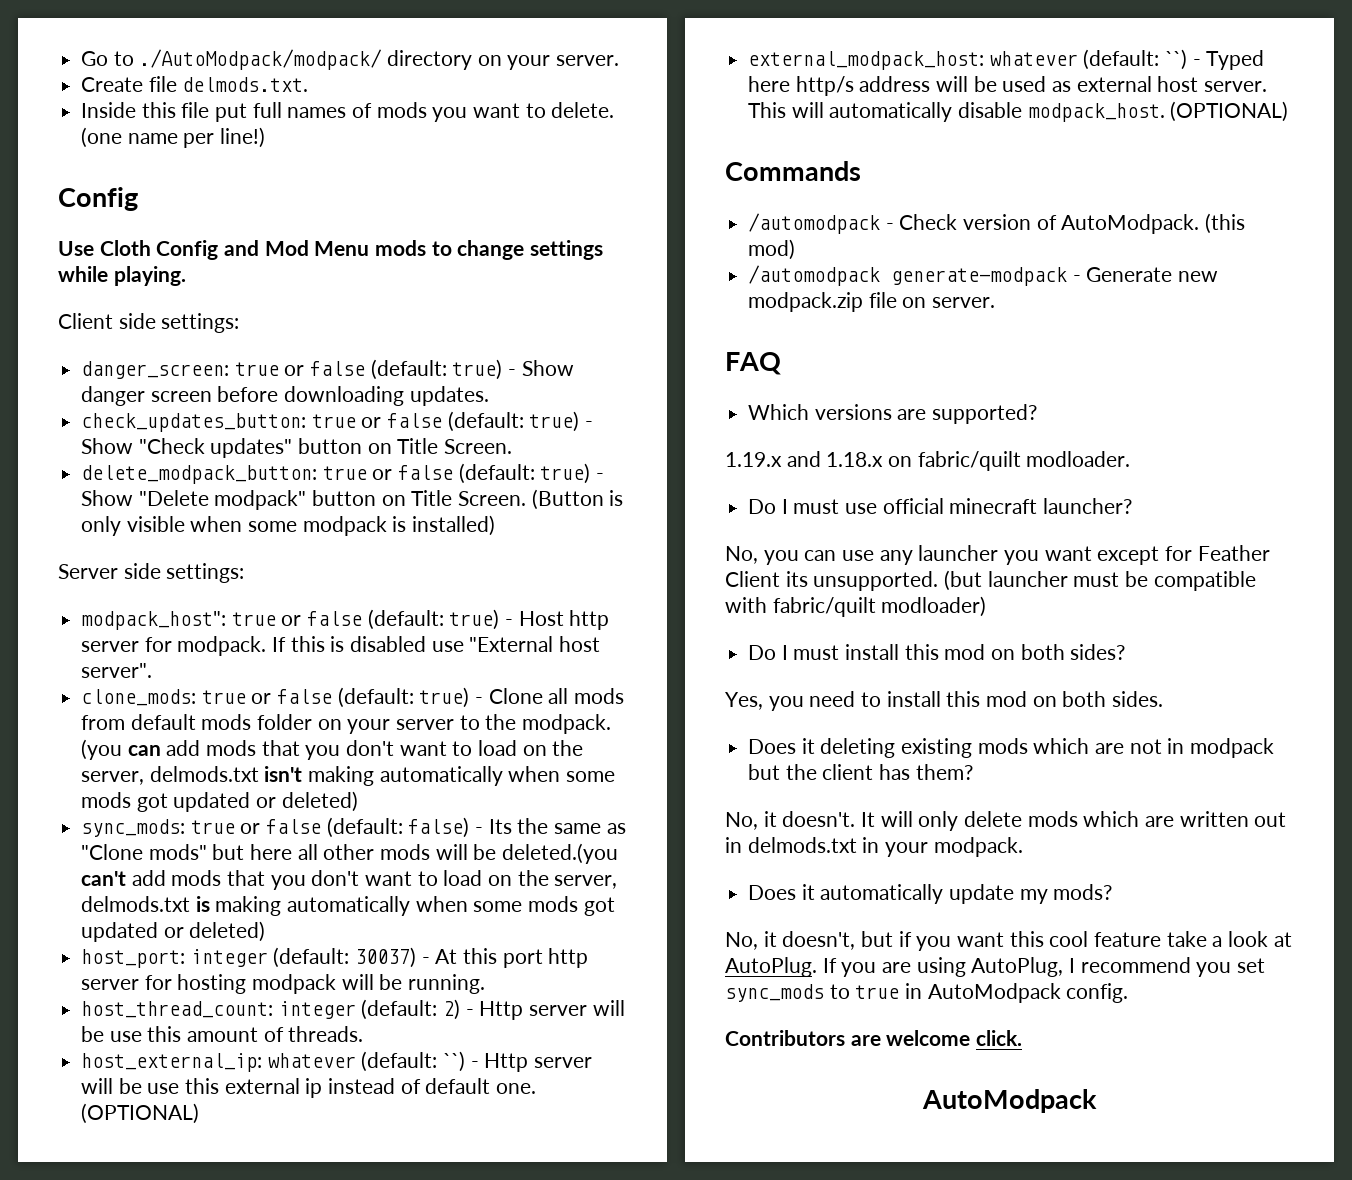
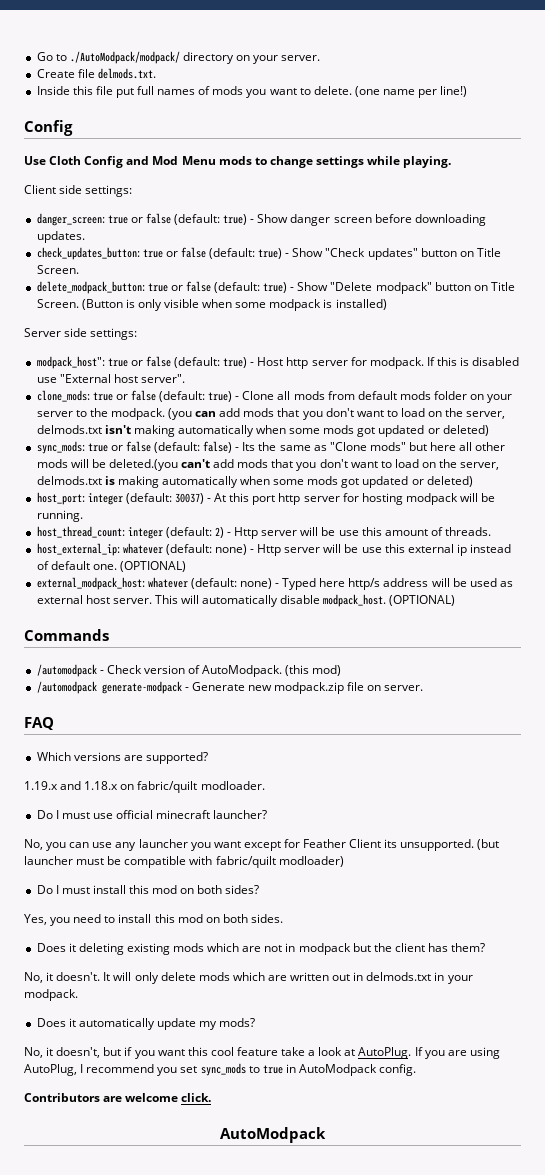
- host_external_ip: whatever (default: ``) - Http server will be use this external ip instead of default one.
+ host_external_ip: whatever (default: none) - Http server will be use this external ip instead of default one.
- external_modpack_host: whatever (default: ``) - Typed here http/s address will be used as external host server.
+ external_modpack_host: whatever (default: none) - Typed here http/s address will be used as external host server.

